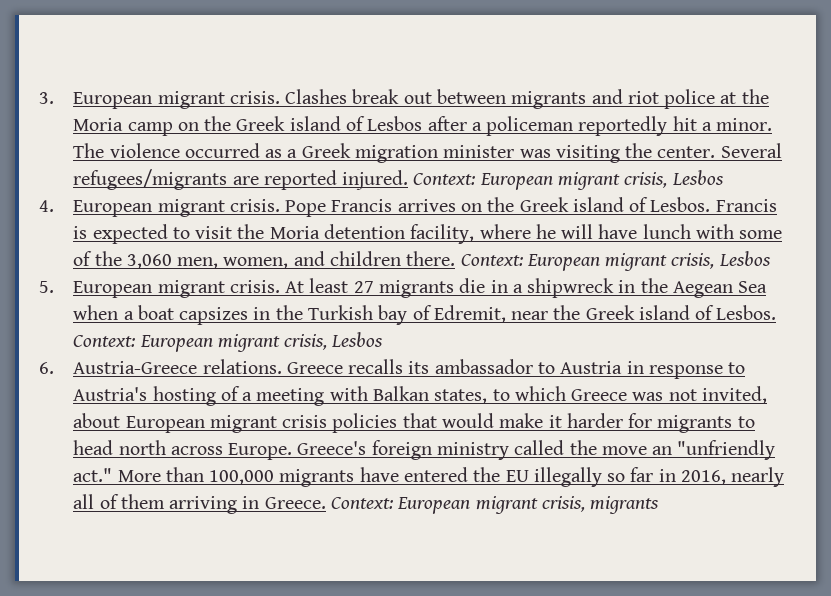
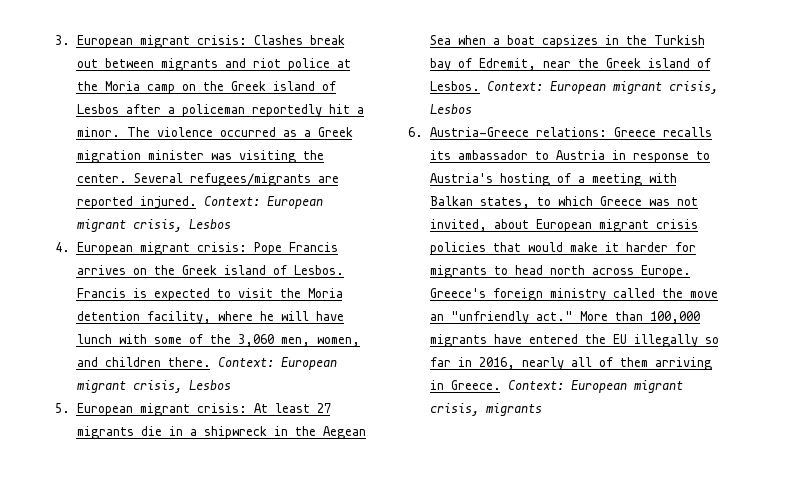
- 3. European migrant crisis. Clashes break out between migrants and riot police at the Moria camp on the Greek island of Lesbos after a policeman reportedly hit a minor.
+ 3. European migrant crisis: Clashes break out between migrants and riot police at the Moria camp on the Greek island of Lesbos after a policeman reportedly hit a minor.
- 4. European migrant crisis. Pope Francis arrives on the Greek island of Lesbos.
+ 4. European migrant crisis: Pope Francis arrives on the Greek island of Lesbos.
- 5. European migrant crisis. At least 27 migrants die in a shipwreck in the Aegean Sea when a boat capsizes in the Turkish bay of Edremit, near the Greek island of Lesbos.
+ 5. European migrant crisis: At least 27 migrants die in a shipwreck in the Aegean Sea when a boat capsizes in the Turkish bay of Edremit, near the Greek island of Lesbos.
- 6. Austria-Greece relations. Greece recalls its ambassador to Austria in response to Austria's hosting of a meeting with Balkan states, to which Greece was not invited, about European migrant crisis policies that would make it harder for migrants to head north across Europe.
+ 6. Austria-Greece relations: Greece recalls its ambassador to Austria in response to Austria's hosting of a meeting with Balkan states, to which Greece was not invited, about European migrant crisis policies that would make it harder for migrants to head north across Europe.

